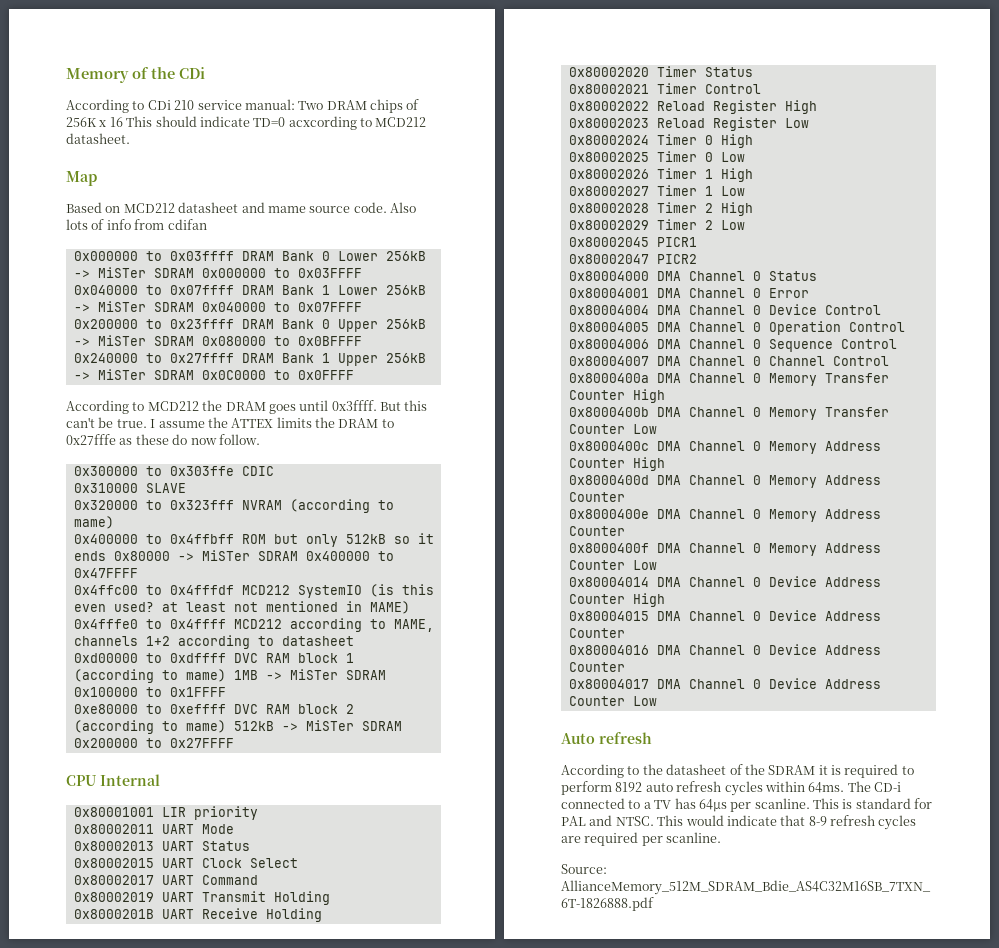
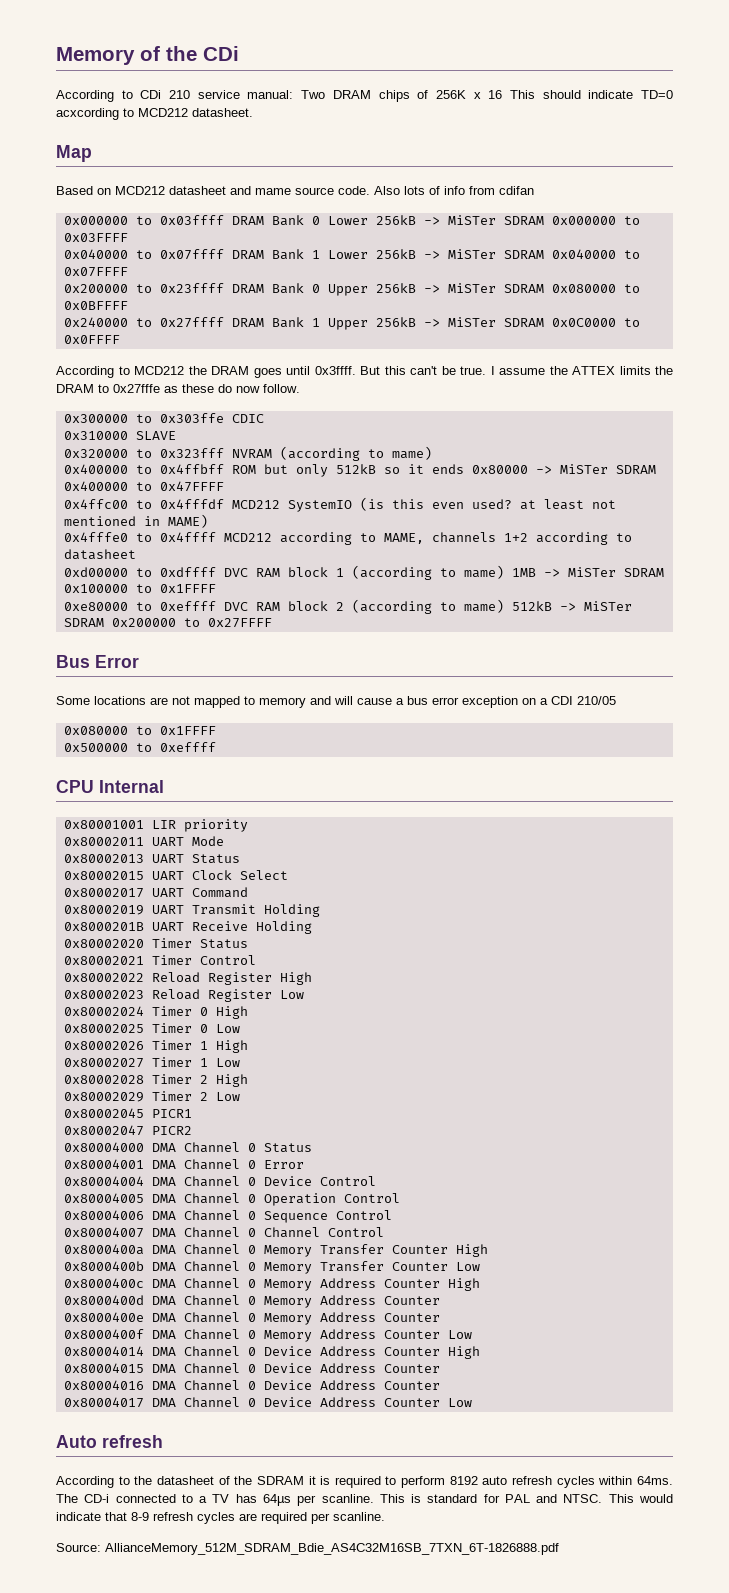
+ Bus Error
+ Some locations are not mapped to memory and will cause a bus error exception on a CDI 210/05
+ 0x080000 to 0x1FFFF
+ 0x500000 to 0xeffff

